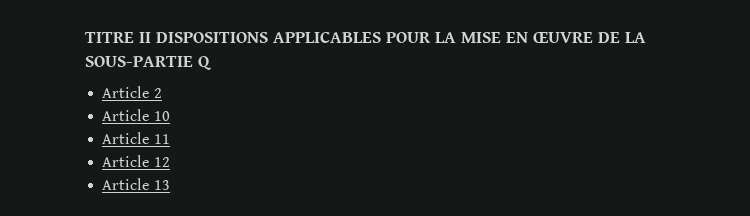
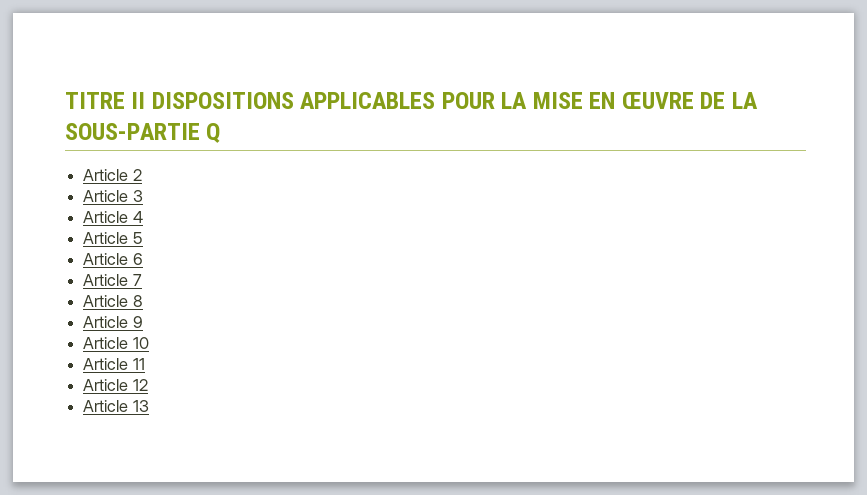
+ Article 3
+ Article 4
+ Article 5
+ Article 6
+ Article 7
+ Article 8
+ Article 9

